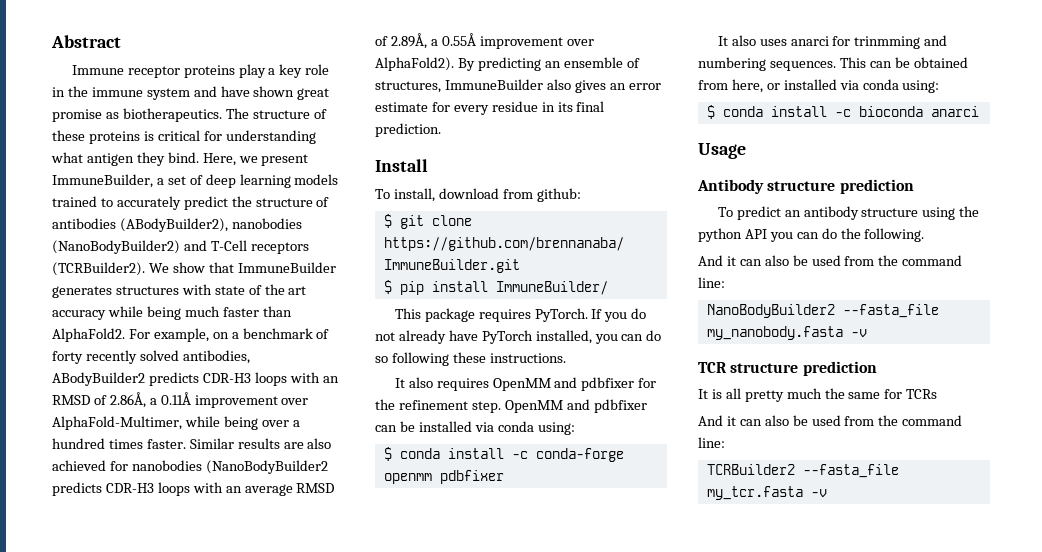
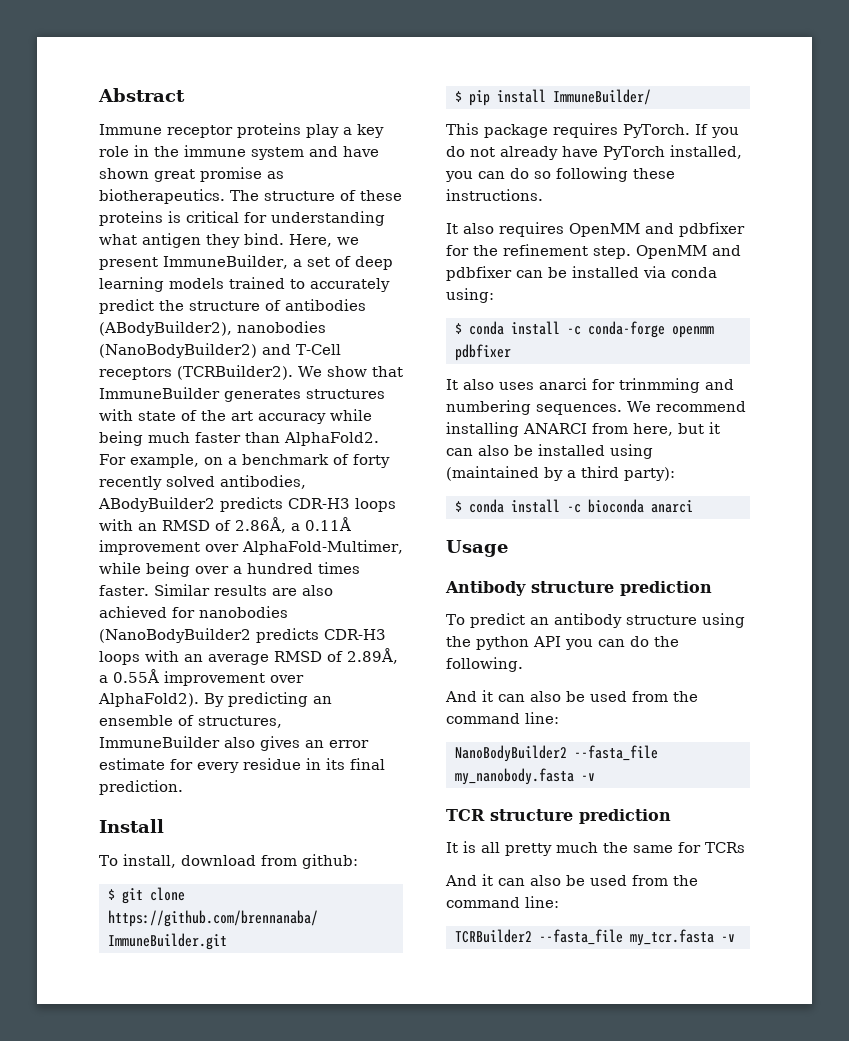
- This can be obtained from here, or installed via conda using:
+ We recommend installing ANARCI from here, but it can also be installed using (maintained by a third party):

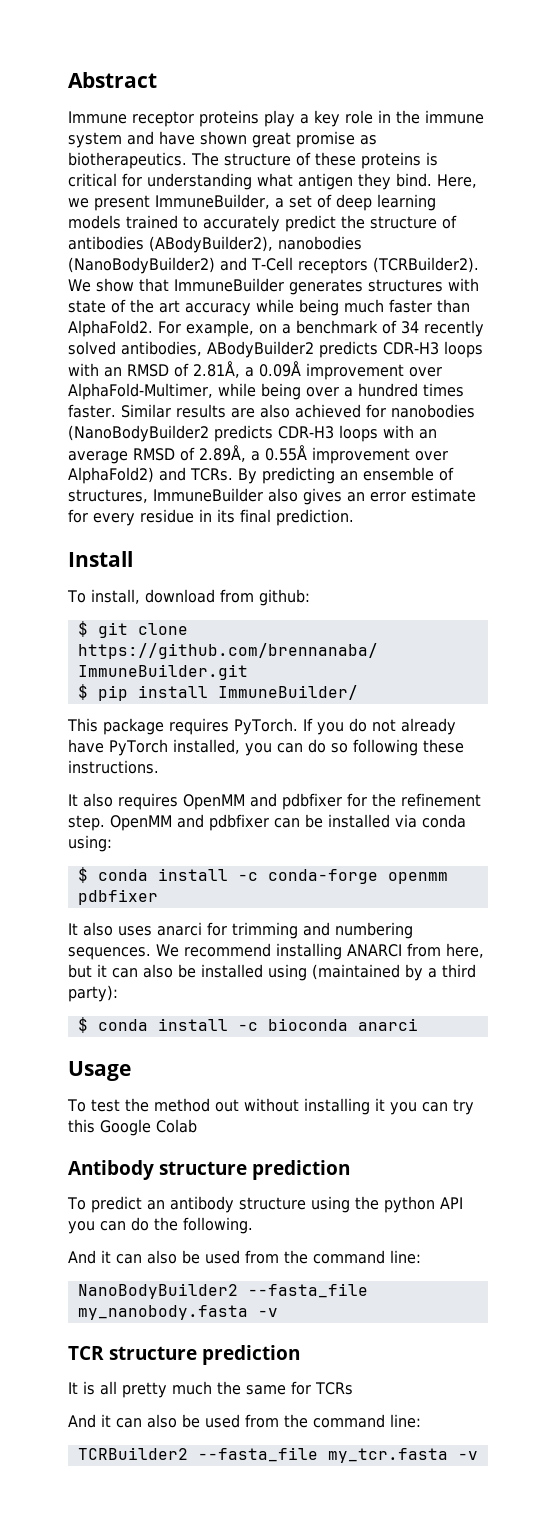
- For example, on a benchmark of forty recently solved antibodies, ABodyBuilder2 predicts CDR-H3 loops with an RMSD of 2.86Å, a 0.11Å improvement over AlphaFold-Multimer, while being over a hundred times faster.
+ For example, on a benchmark of 34 recently solved antibodies, ABodyBuilder2 predicts CDR-H3 loops with an RMSD of 2.81Å, a 0.09Å improvement over AlphaFold-Multimer, while being over a hundred times faster.
- Similar results are also achieved for nanobodies (NanoBodyBuilder2 predicts CDR-H3 loops with an average RMSD of 2.89Å, a 0.55Å improvement over AlphaFold2).
+ Similar results are also achieved for nanobodies (NanoBodyBuilder2 predicts CDR-H3 loops with an average RMSD of 2.89Å, a 0.55Å improvement over AlphaFold2) and TCRs.
- It also uses anarci for trinmming and numbering sequences.
+ It also uses anarci for trimming and numbering sequences.
+ To test the method out without installing it you can try this Google Colab

